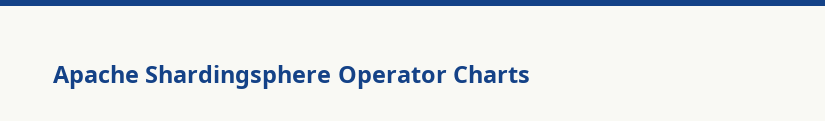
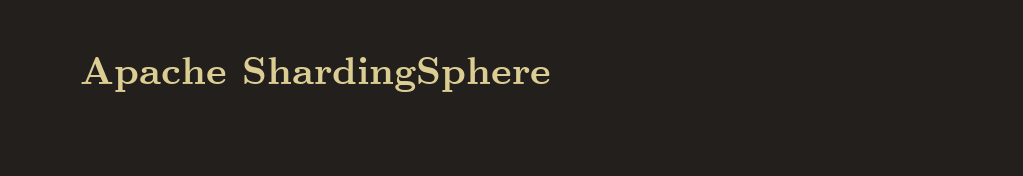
- Apache Shardingsphere Operator Charts
+ Apache ShardingSphere

